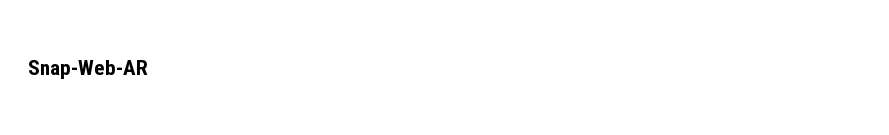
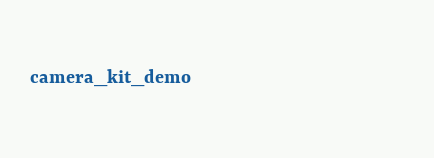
- Snap-Web-AR
+ camera_kit_demo

